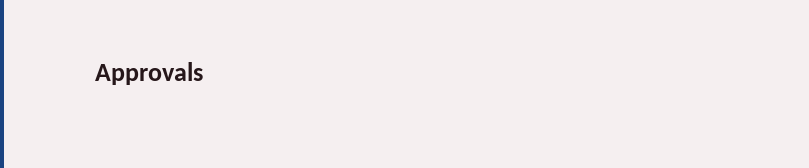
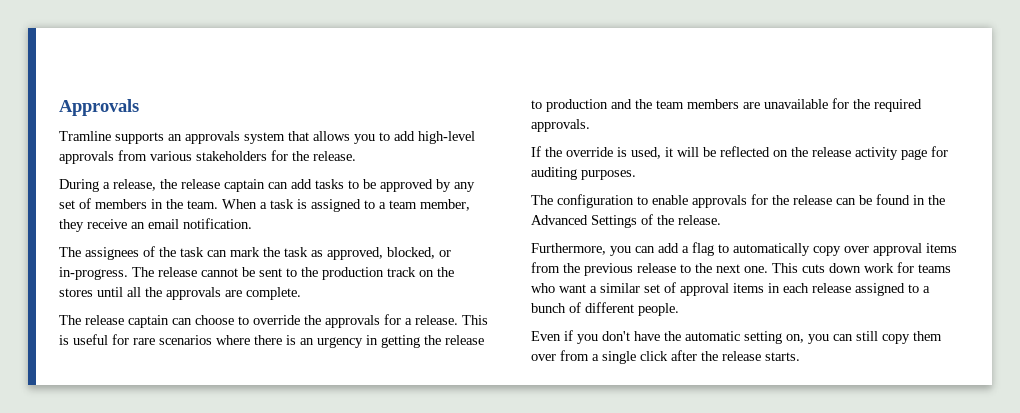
+ Tramline supports an approvals system that allows you to add high-level approvals from various stakeholders for the release.
+ During a release, the release captain can add tasks to be approved by any set of members in the team. When a task is assigned to a team member, they receive an email notification.
+ The assignees of the task can mark the task as approved, blocked, or in-progress. The release cannot be sent to the production track on the stores until all the approvals are complete.
+ The release captain can choose to override the approvals for a release. This is useful for rare scenarios where there is an urgency in getting the release to production and the team members are unavailable for the required approvals.
+ If the override is used, it will be reflected on the release activity page for auditing purposes.
+ The configuration to enable approvals for the release can be found in the Advanced Settings of the release.
+ Furthermore, you can add a flag to automatically copy over approval items from the previous release to the next one. This cuts down work for teams who want a similar set of approval items in each release assigned to a bunch of different people.
+ Even if you don't have the automatic setting on, you can still copy them over from a single click after the release starts.

